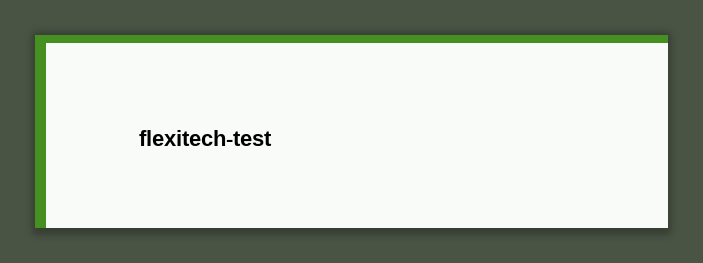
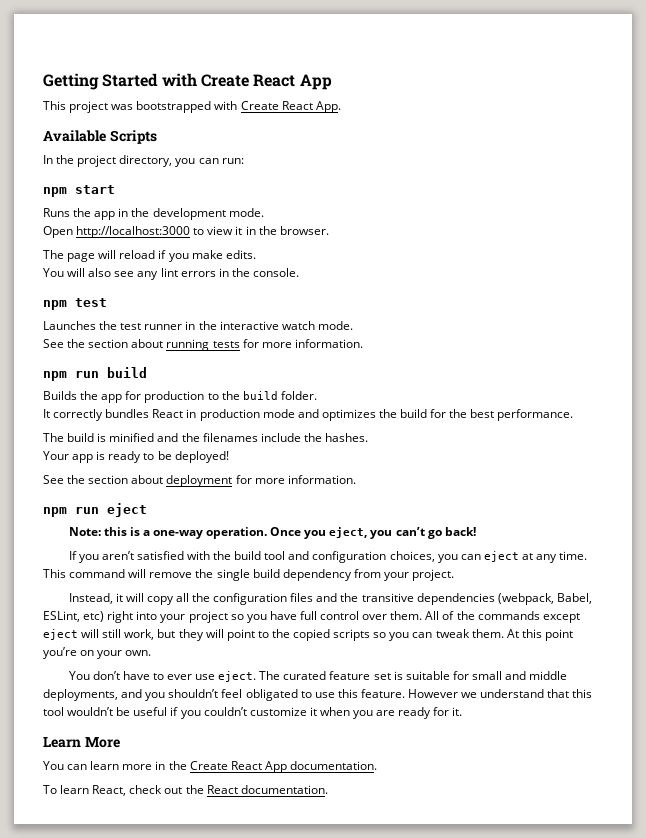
- flexitech-test
+ Getting Started with Create React App
+ This project was bootstrapped with Create React App.
+ Available Scripts
+ In the project directory, you can run:
+ npm start
+ Runs the app in the development mode.
+ Open http://localhost:3000 to view it in the browser.
+ The page will reload if you make edits.
+ You will also see any lint errors in the console.
+ npm test
+ Launches the test runner in the interactive watch mode.
+ See the section about running tests for more information.
+ npm run build
+ Builds the app for production to the build folder.
+ It correctly bundles React in production mode and optimizes the build for the best performance.
+ The build is minified and the filenames include the hashes.
+ Your app is ready to be deployed!
+ See the section about deployment for more information.
+ npm run eject
+ Note: this is a one-way operation. Once you eject, you can’t go back!
+ If you aren’t satisfied with the build tool and configuration choices, you can eject at any time. This command will remove the single build dependency from your project.
+ Instead, it will copy all the configuration files and the transitive dependencies (webpack, Babel, ESLint, etc) right into your project so you have full control over them. All of the commands except eject will still work, but they will point to the copied scripts so you can tweak them. At this point you’re on your own.
+ You don’t have to ever use eject. The curated feature set is suitable for small and middle deployments, and you shouldn’t feel obligated to use this feature. However we understand that this tool wouldn’t be useful if you couldn’t customize it when you are ready for it.
+ Learn More
+ You can learn more in the Create React App documentation.
+ To learn React, check out the React documentation.

